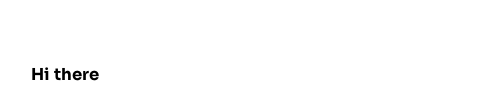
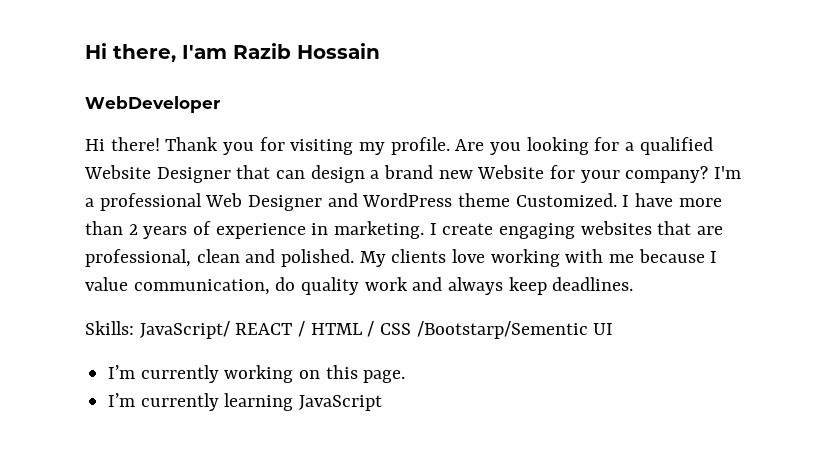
- Hi there
+ Hi there, I'am Razib Hossain
+ WebDeveloper
+ Hi there! Thank you for visiting my profile. Are you looking for a qualified Website Designer that can design a brand new Website for your company? I'm a professional Web Designer and WordPress theme Customized. I have more than 2 years of experience in marketing. I create engaging websites that are professional, clean and polished. My clients love working with me because I value communication, do quality work and always keep deadlines.
+ Skills: JavaScript/ REACT / HTML / CSS /Bootstarp/Sementic UI
+ I’m currently working on this page.
+ I’m currently learning JavaScript

